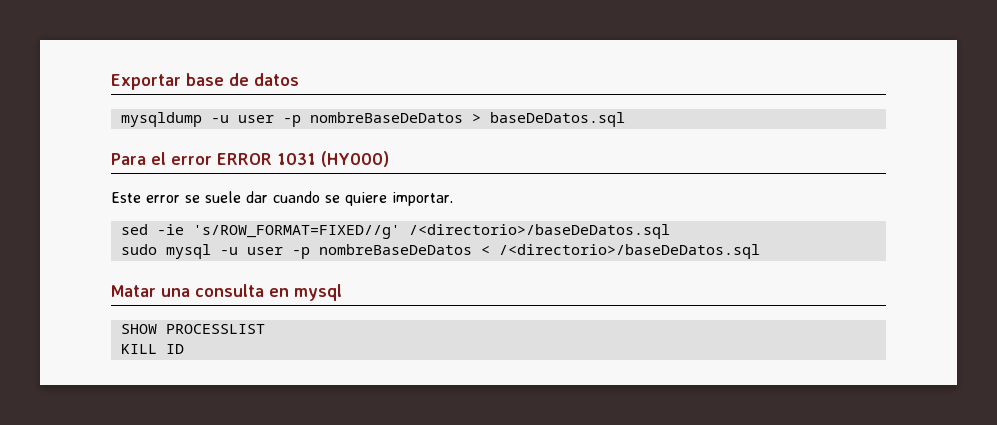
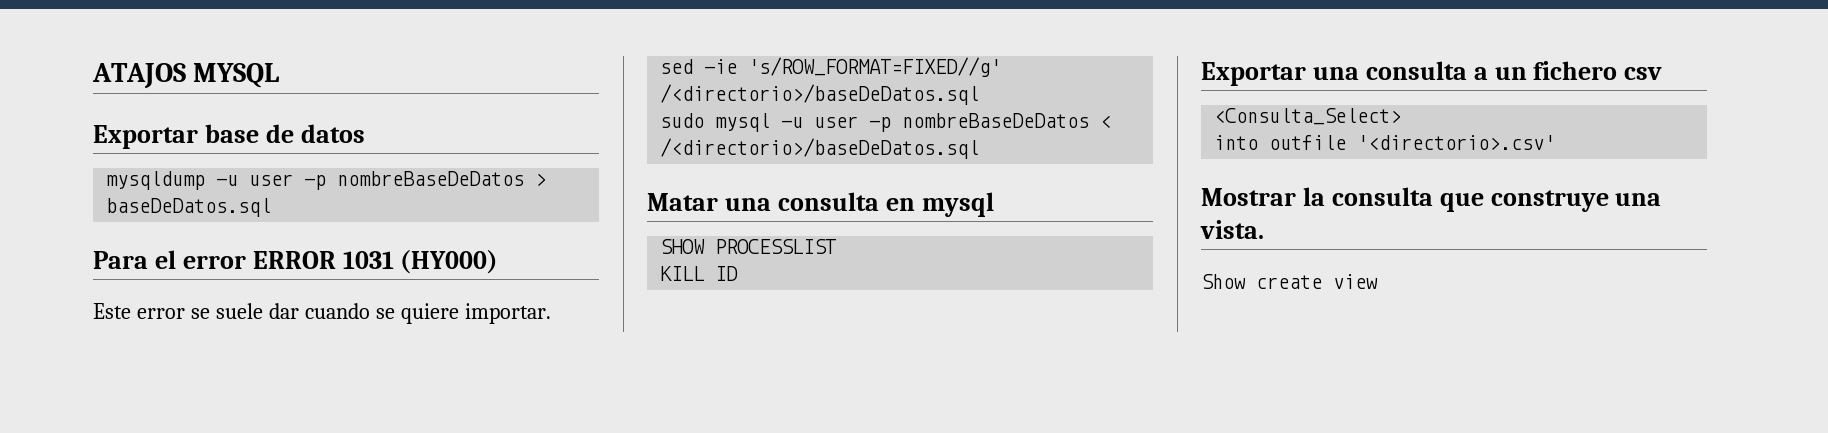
+ ATAJOS MYSQL
+ Exportar una consulta a un fichero csv
+ <Consulta_Select>
+ into outfile '<directorio>.csv'
+ Mostrar la consulta que construye una vista.
+ Show create view

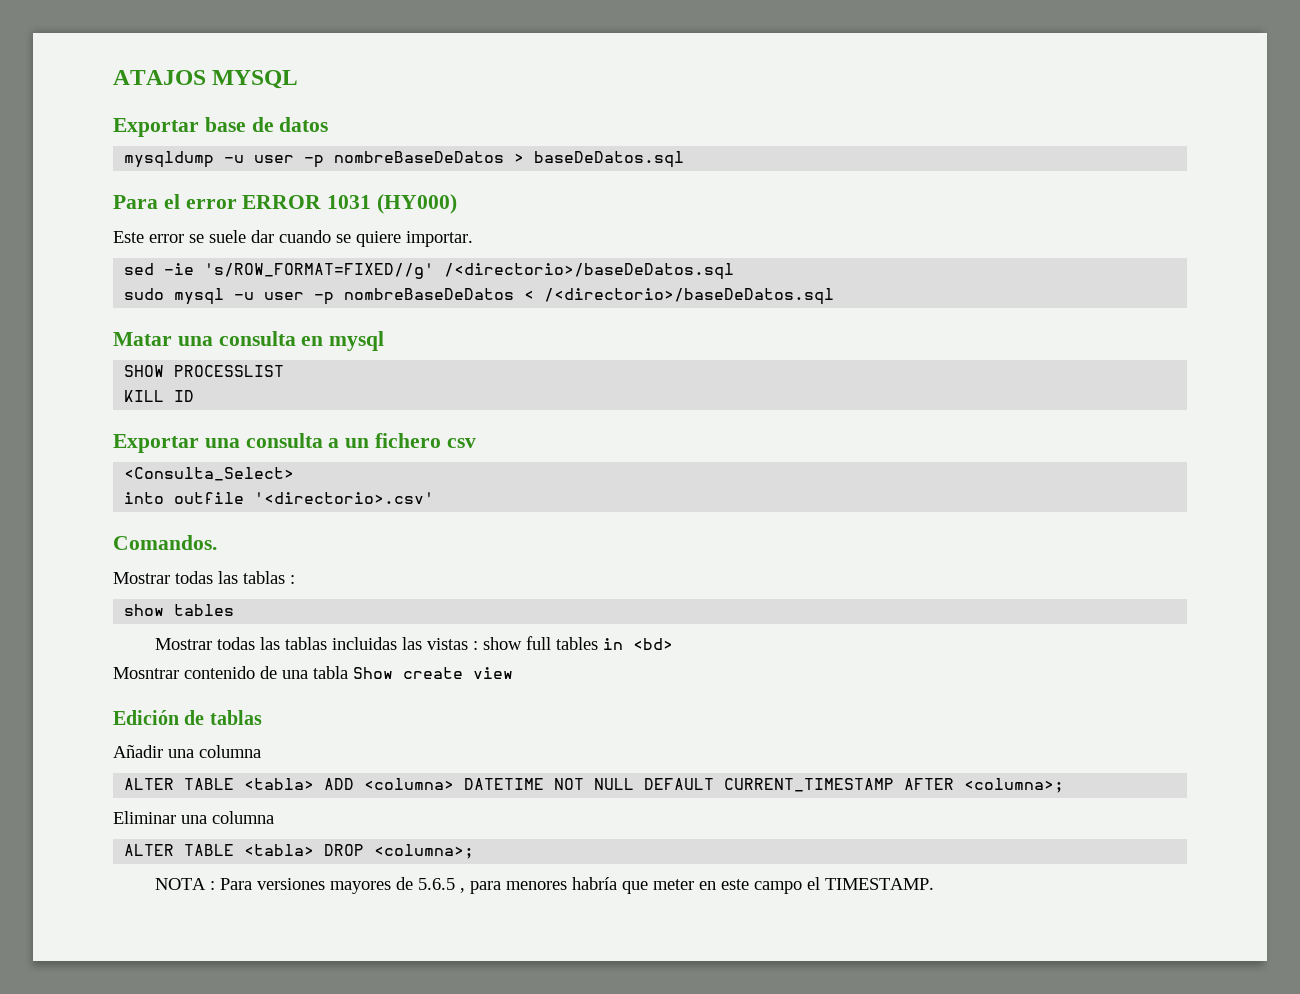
- Mostrar la consulta que construye una vista.
- Show create view
+ Comandos.
+ Mostrar todas las tablas :
+ show tables
+ Mostrar todas las tablas incluidas las vistas : show full tables in <bd>
+ Mosntrar contenido de una tabla Show create view
+ Edición de tablas
+ Añadir una columna
+ ALTER TABLE <tabla> ADD <columna> DATETIME NOT NULL DEFAULT CURRENT_TIMESTAMP AFTER <columna>;
+ Eliminar una columna
+ ALTER TABLE <tabla> DROP <columna>;
+ NOTA : Para versiones mayores de 5.6.5 , para menores habría que meter en este campo el TIMESTAMP.

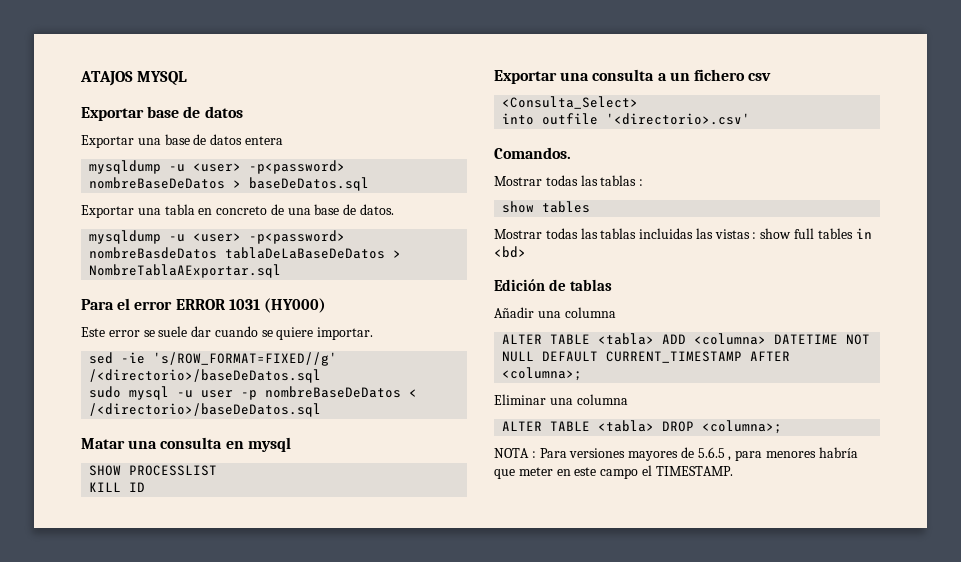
- mysqldump -u user -p nombreBaseDeDatos > baseDeDatos.sql
+ Exportar una base de datos entera
+ mysqldump -u <user> -p<password> nombreBaseDeDatos > baseDeDatos.sql
+ Exportar una tabla en concreto de una base de datos.
+ mysqldump -u <user> -p<password> nombreBasdeDatos tablaDeLaBaseDeDatos > NombreTablaAExportar.sql
- Mosntrar contenido de una tabla Show create view

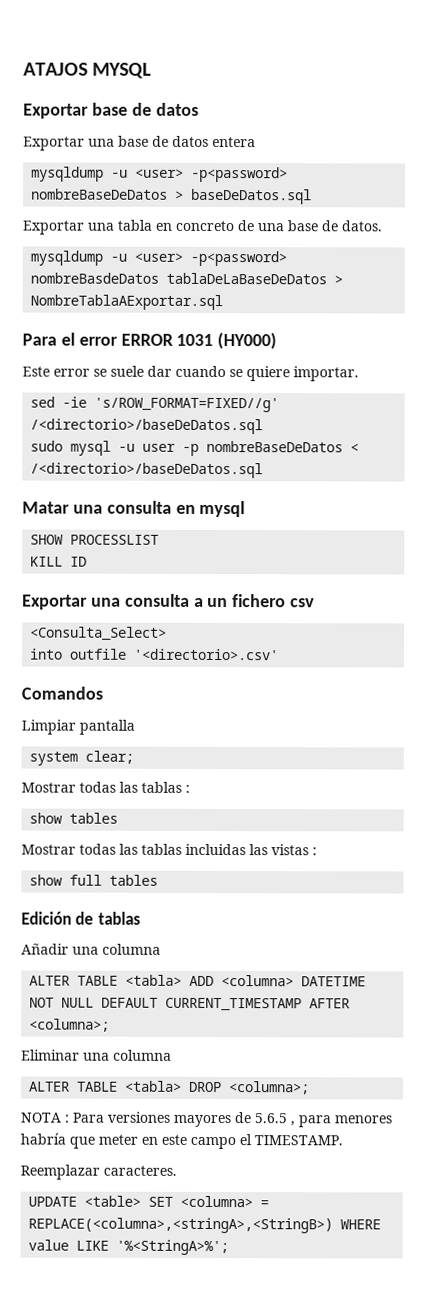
- Comandos.
+ Comandos
+ Limpiar pantalla
+ system clear;
- Mostrar todas las tablas incluidas las vistas : show full tables in <bd>
+ Mostrar todas las tablas incluidas las vistas :
+ show full tables
+ Reemplazar caracteres.
+ UPDATE <table> SET <columna> = REPLACE(<columna>,<stringA>,<StringB>) WHERE value LIKE '%<StringA>%';

